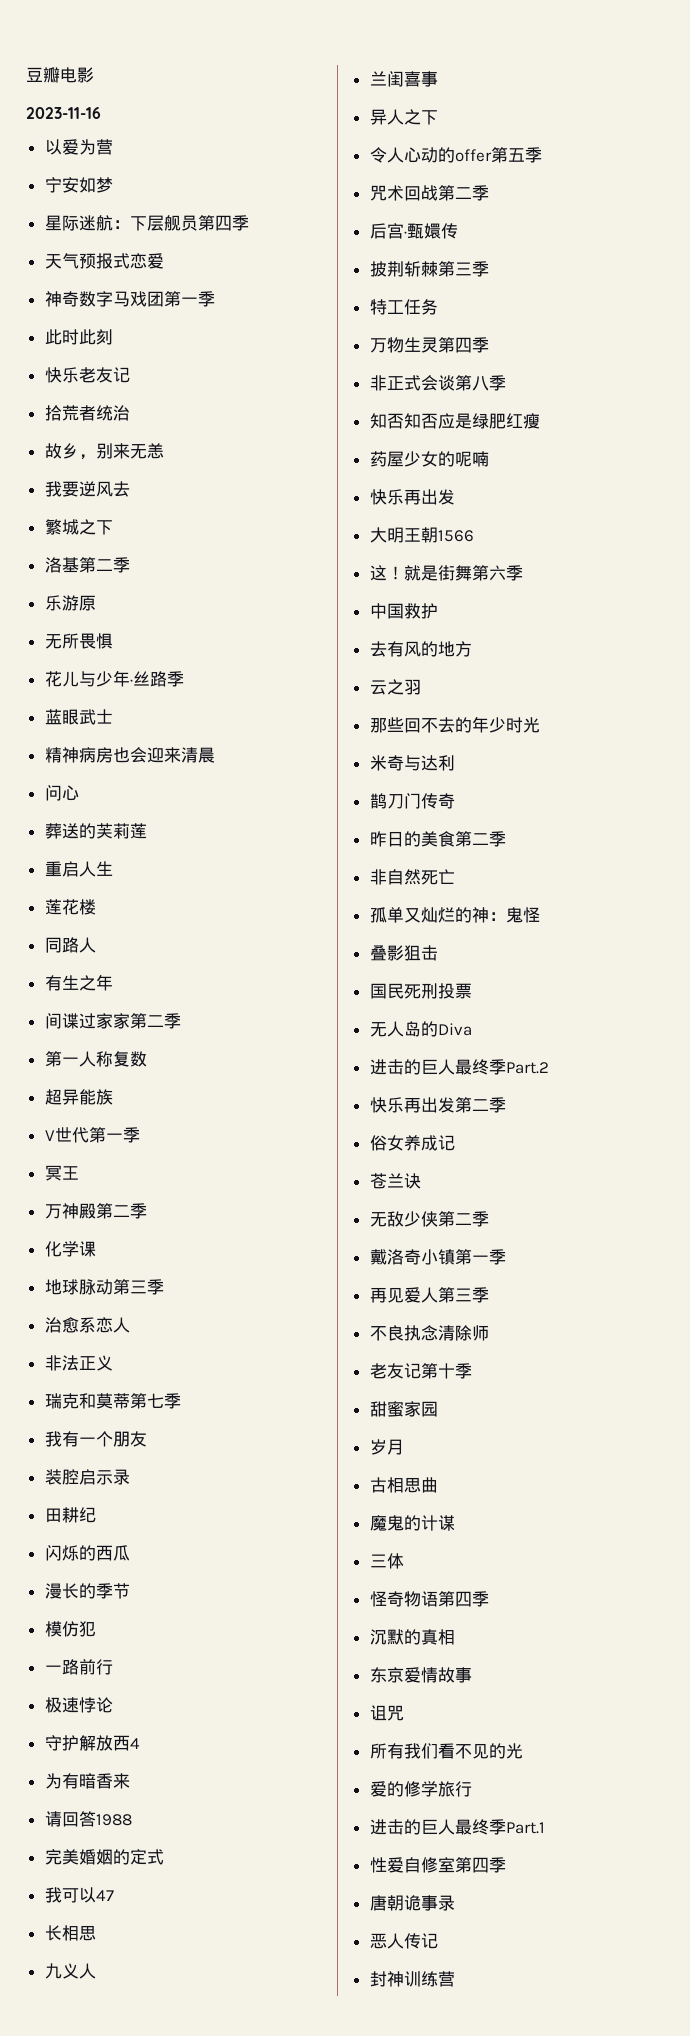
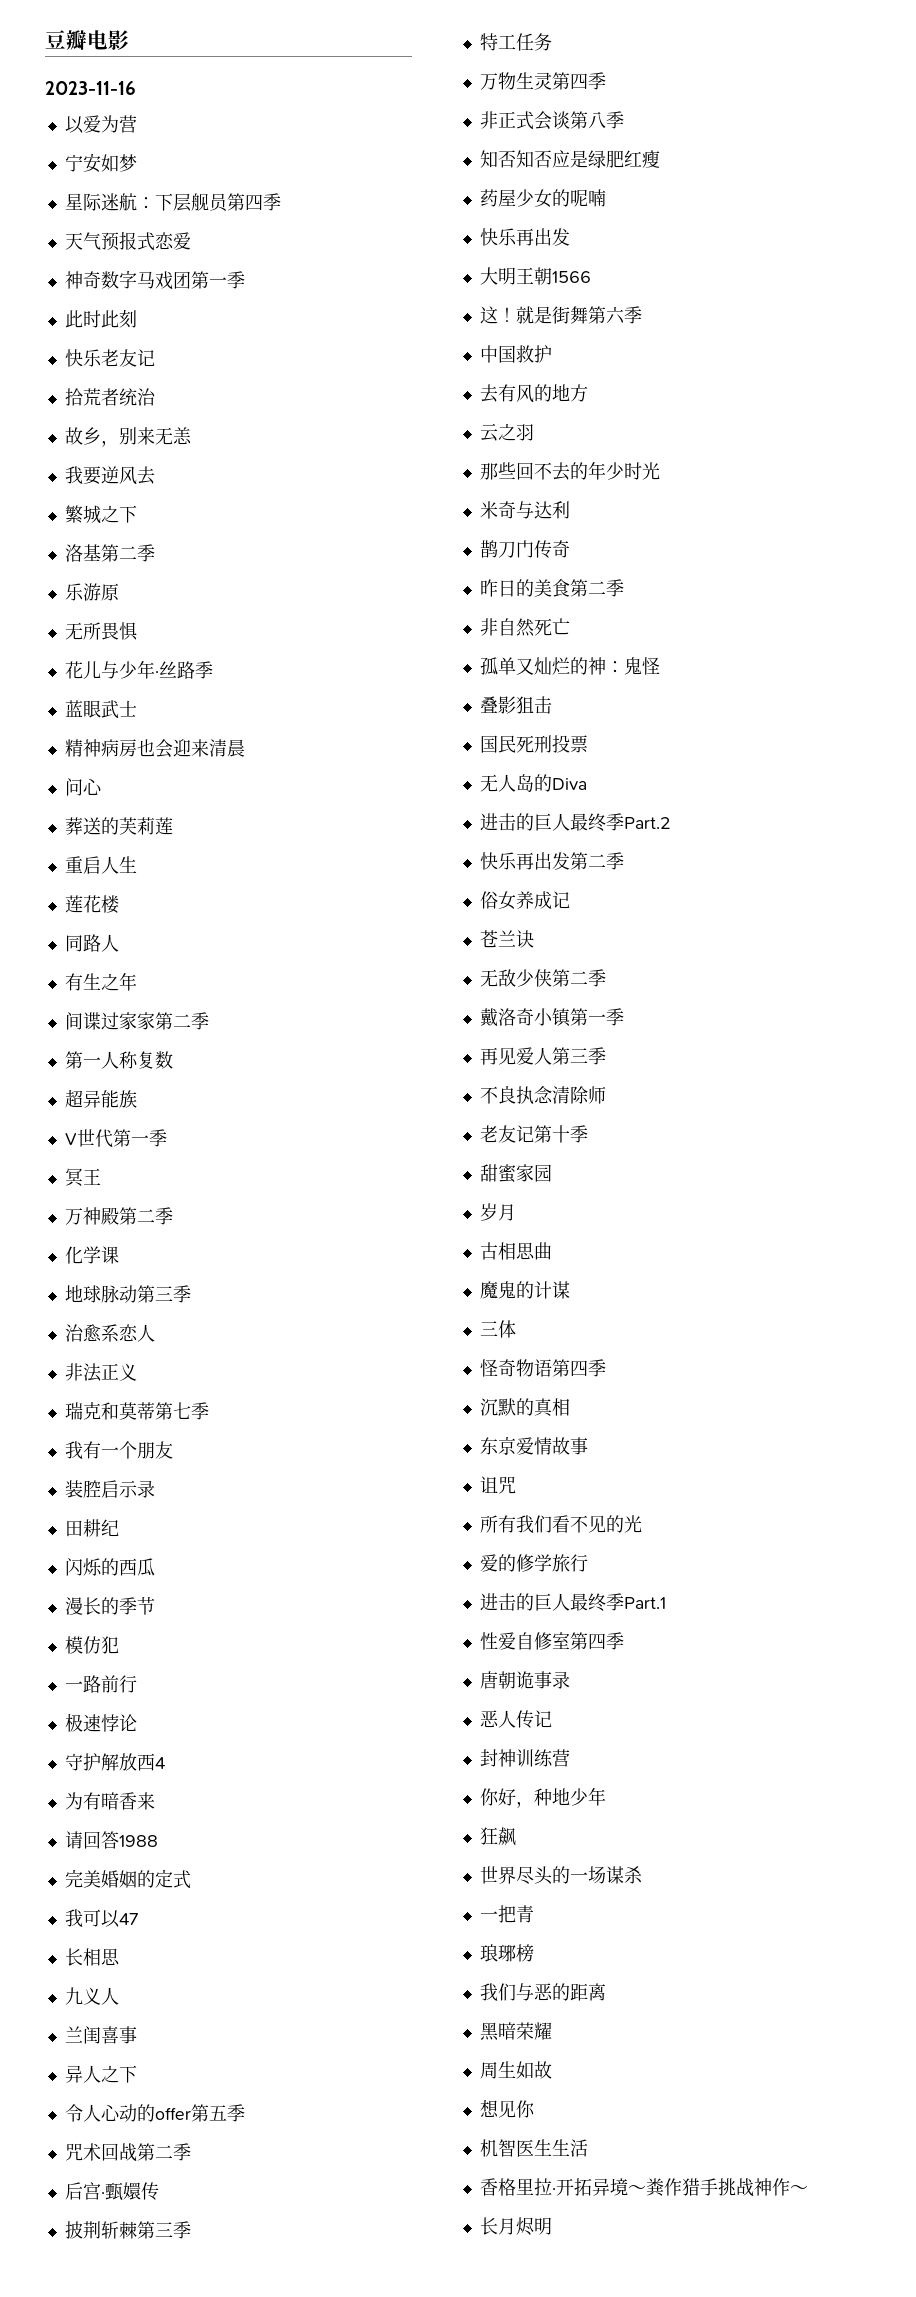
+ 你好，种地少年
+ 狂飙
+ 世界尽头的一场谋杀
+ 一把青
+ 琅琊榜
+ 我们与恶的距离
+ 黑暗荣耀
+ 周生如故
+ 想见你
+ 机智医生生活
+ 香格里拉·开拓异境～粪作猎手挑战神作～
+ 长月烬明

